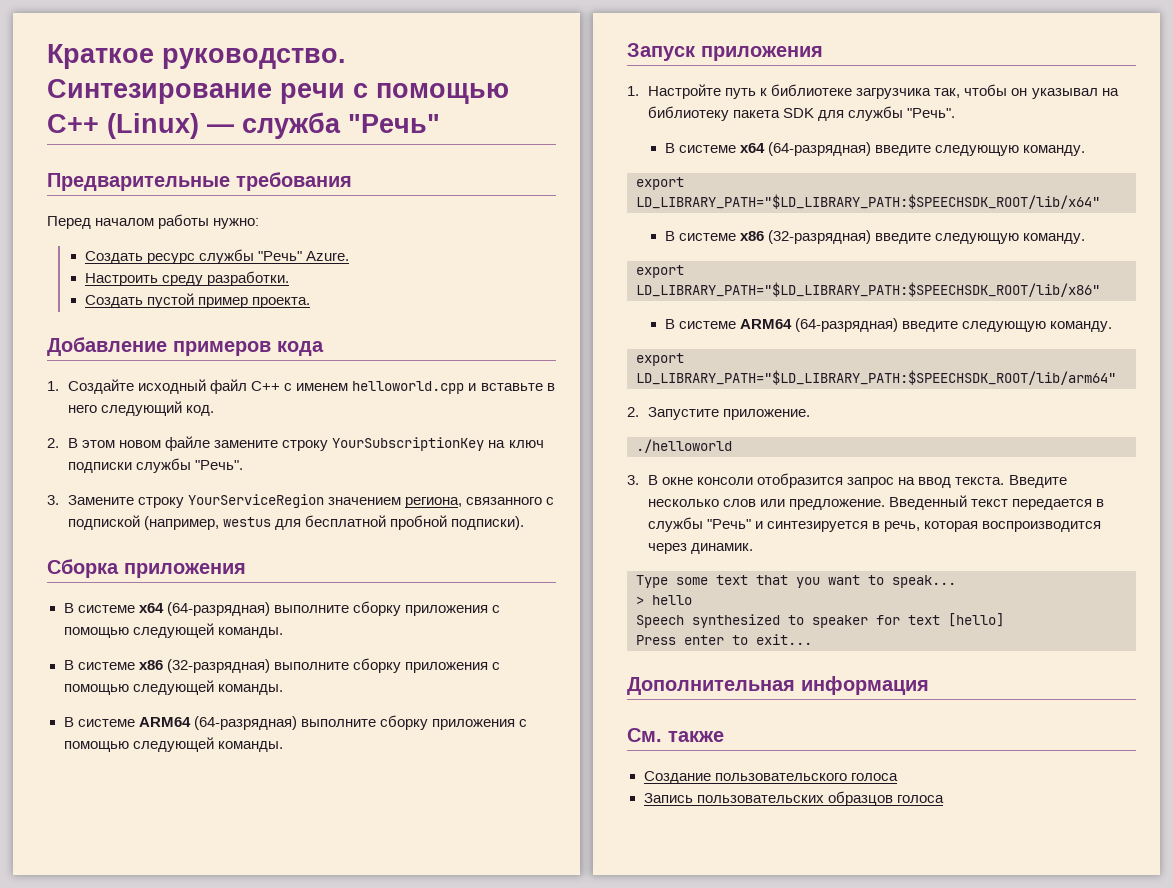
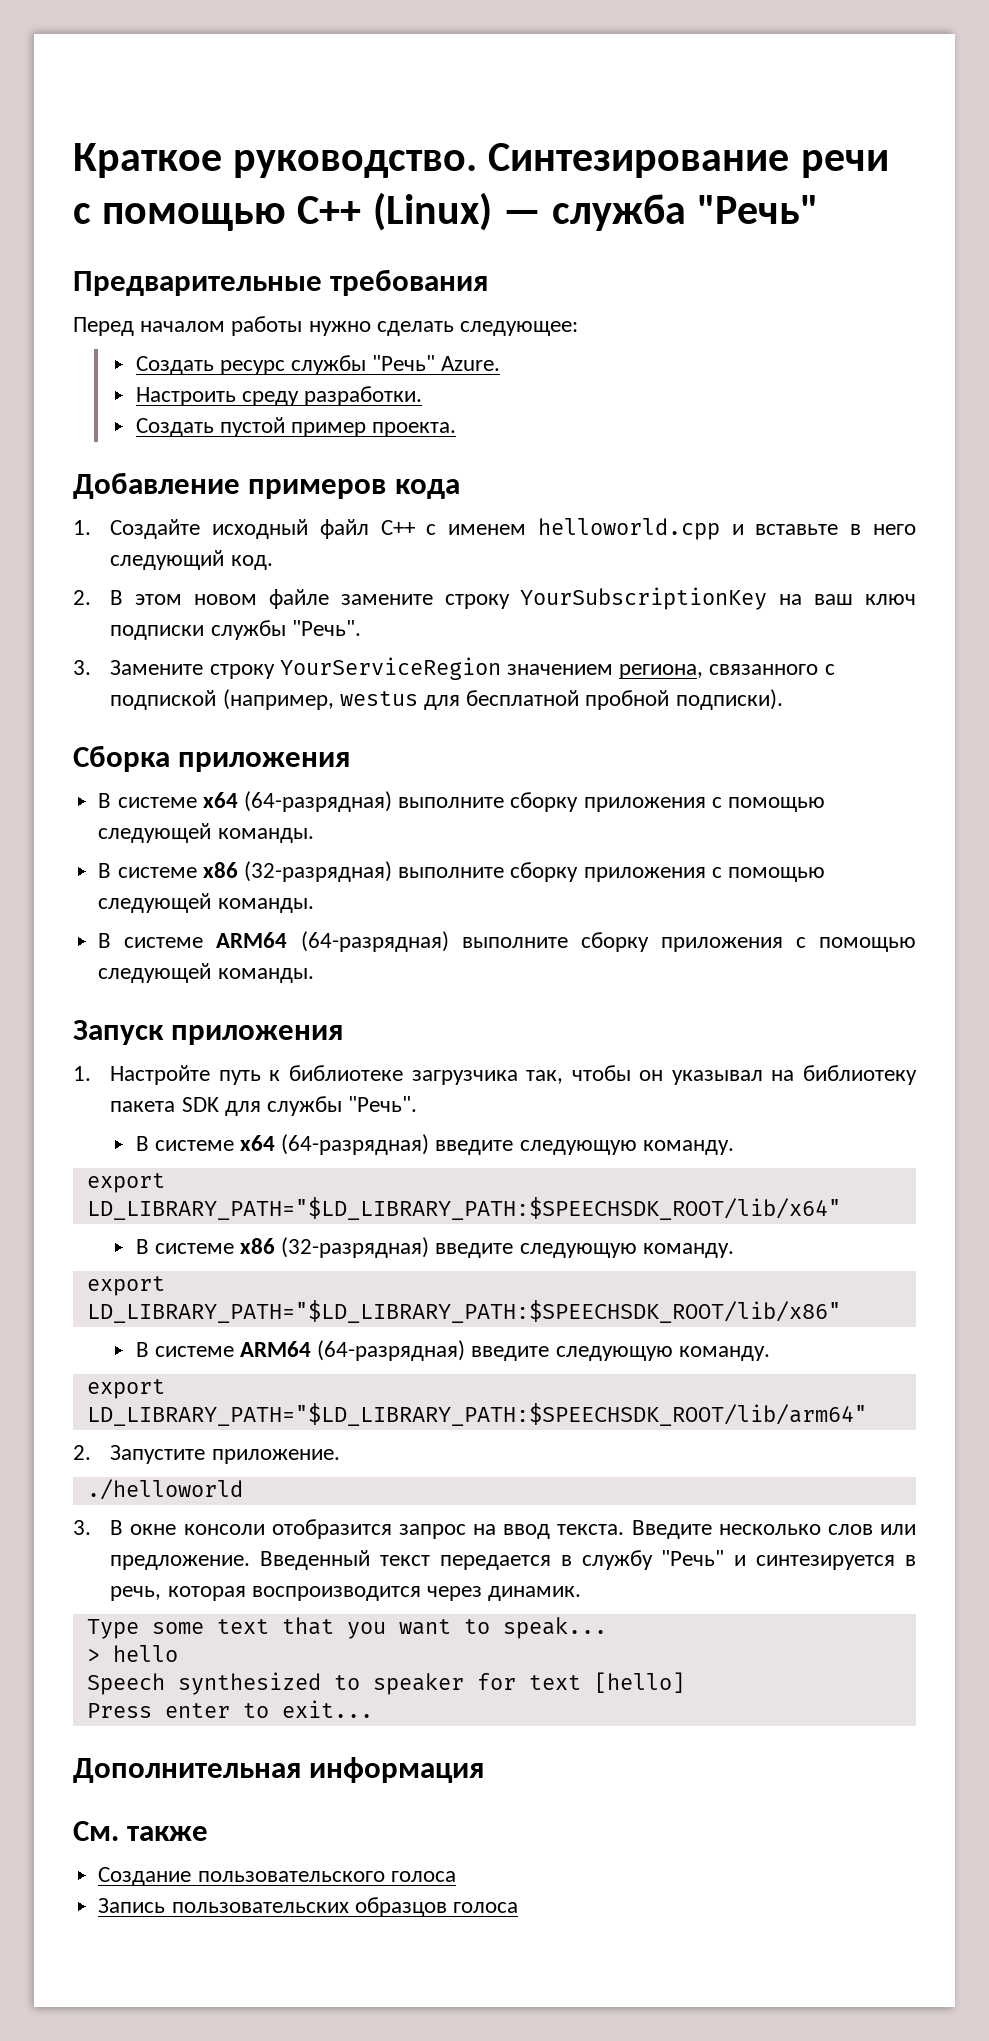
- Перед началом работы нужно:
+ Перед началом работы нужно сделать следующее:
- 2. В этом новом файле замените строку YourSubscriptionKey на ключ подписки службы "Речь".
+ 2. В этом новом файле замените строку YourSubscriptionKey на ваш ключ подписки службы "Речь".
- Введенный текст передается в службы "Речь" и синтезируется в речь, которая воспроизводится через динамик.
+ Введенный текст передается в службу "Речь" и синтезируется в речь, которая воспроизводится через динамик.

